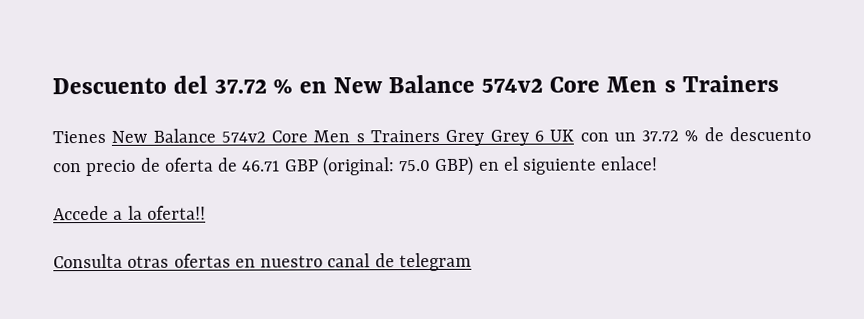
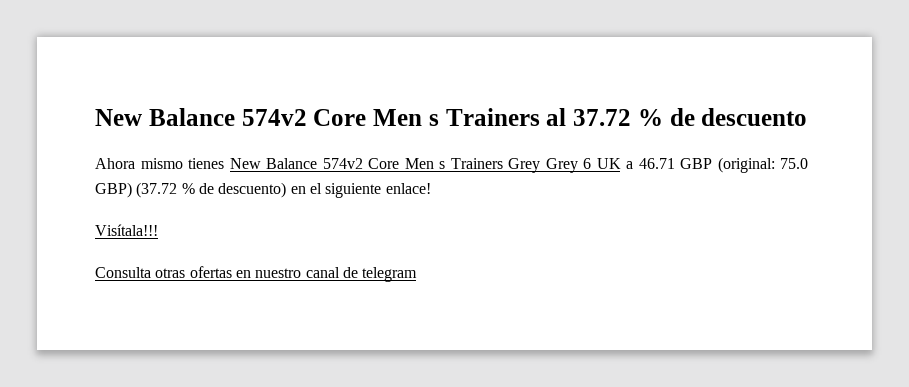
- Descuento del 37.72 % en New Balance 574v2 Core Men s Trainers
- Tienes New Balance 574v2 Core Men s Trainers Grey Grey 6 UK con un 37.72 % de descuento con precio de oferta de 46.71 GBP (original: 75.0 GBP) en el siguiente enlace!
+ New Balance 574v2 Core Men s Trainers al 37.72 % de descuento
+ Ahora mismo tienes New Balance 574v2 Core Men s Trainers Grey Grey 6 UK a 46.71 GBP (original: 75.0 GBP) (37.72 % de descuento) en el siguiente enlace!
- Accede a la oferta!!
+ Visítala!!!

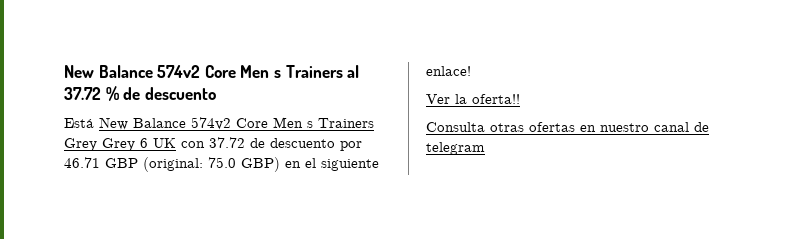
- Ahora mismo tienes New Balance 574v2 Core Men s Trainers Grey Grey 6 UK a 46.71 GBP (original: 75.0 GBP) (37.72 % de descuento) en el siguiente enlace!
+ Está New Balance 574v2 Core Men s Trainers Grey Grey 6 UK con 37.72 de descuento por 46.71 GBP (original: 75.0 GBP) en el siguiente enlace!
- Visítala!!!
+ Ver la oferta!!

